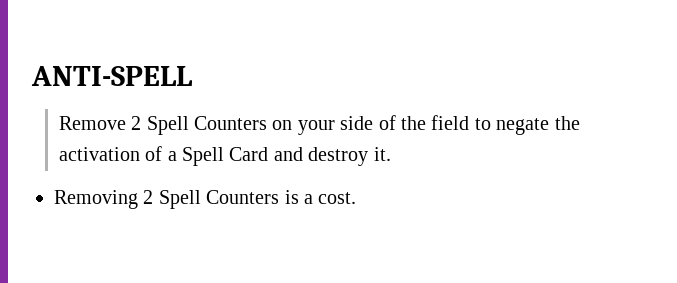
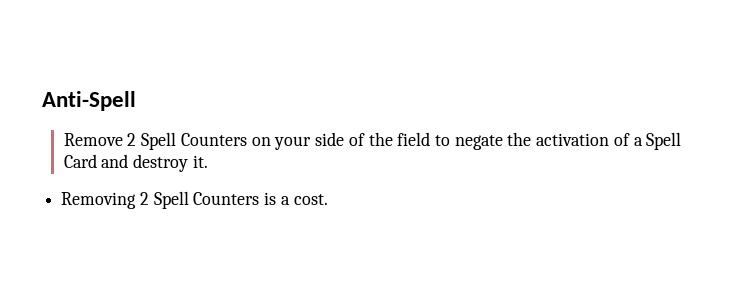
- ANTI-SPELL
+ Anti-Spell

